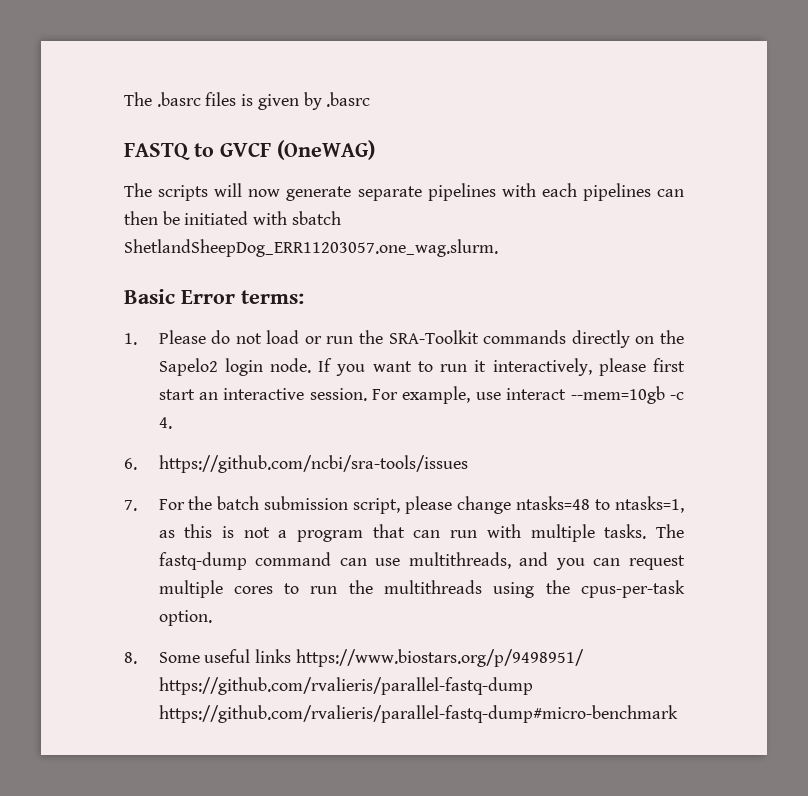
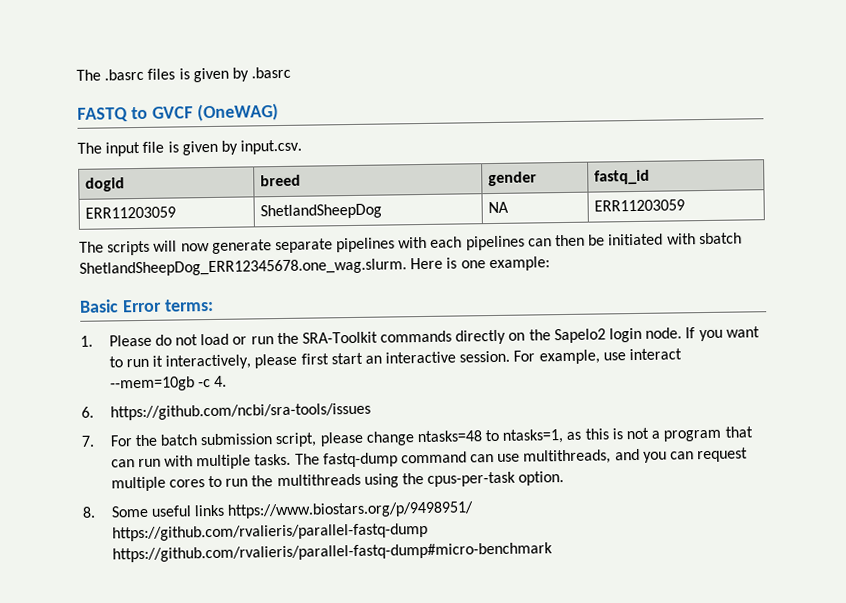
+ The input file is given by input.csv.
+ dogid | breed | gender | fastq_id
+ ERR11203059 | ShetlandSheepDog | NA | ERR11203059
- The scripts will now generate separate pipelines with each pipelines can then be initiated with sbatch ShetlandSheepDog_ERR11203057.one_wag.slurm.
+ The scripts will now generate separate pipelines with each pipelines can then be initiated with sbatch ShetlandSheepDog_ERR12345678.one_wag.slurm. Here is one example:

